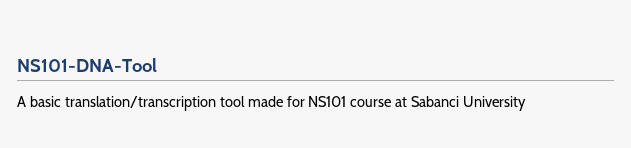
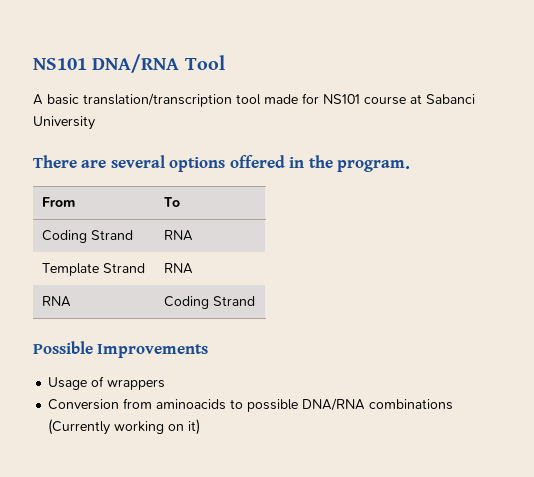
- NS101-DNA-Tool
+ NS101 DNA/RNA Tool
+ There are several options offered in the program.
+ From | To
+ Coding Strand | RNA
+ Template Strand | RNA
+ RNA | Coding Strand
+ Possible Improvements
+ Usage of wrappers
+ Conversion from aminoacids to possible DNA/RNA combinations (Currently working on it)

